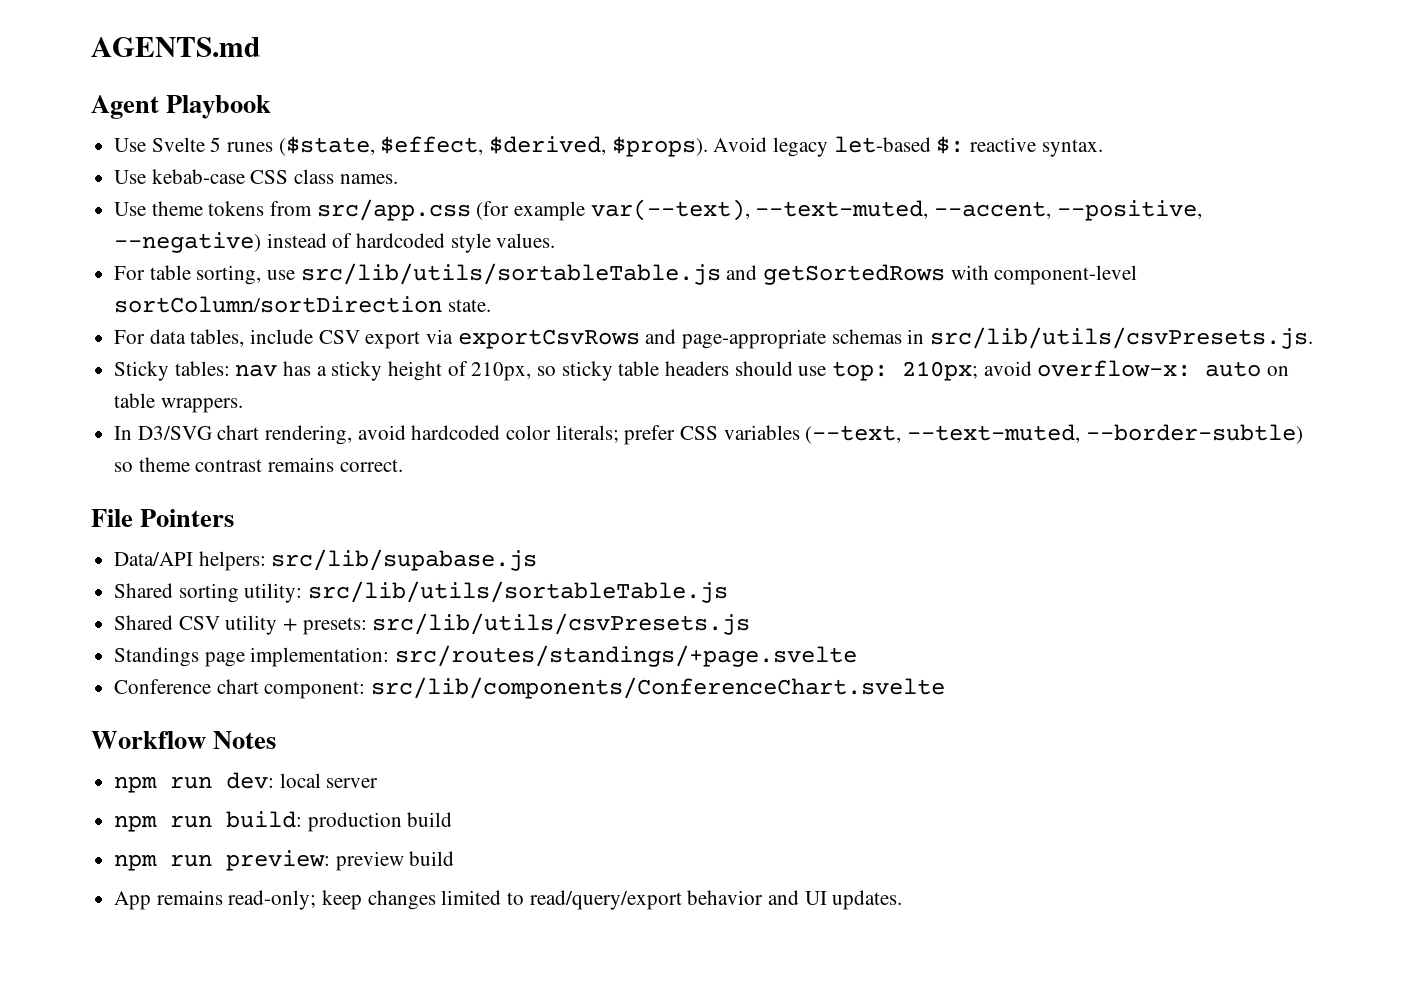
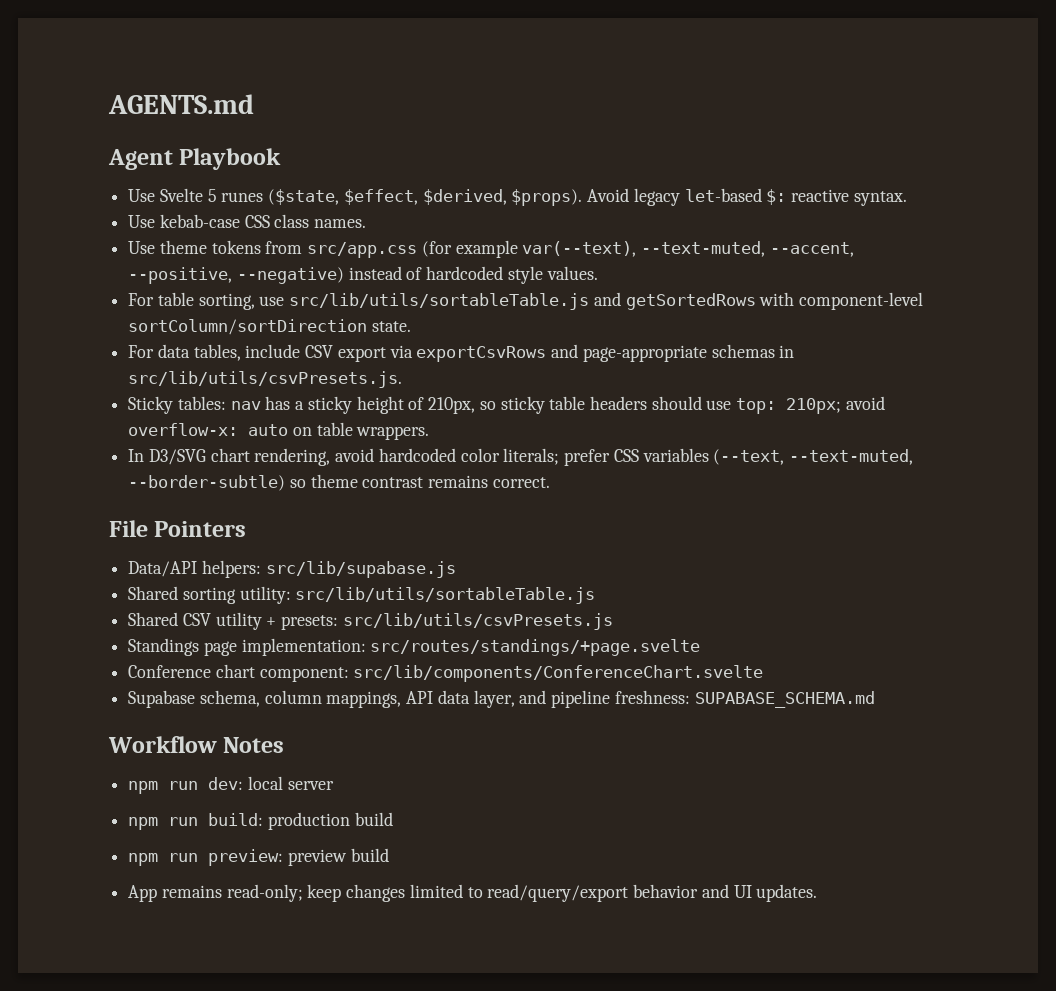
+ Supabase schema, column mappings, API data layer, and pipeline freshness: SUPABASE_SCHEMA.md

